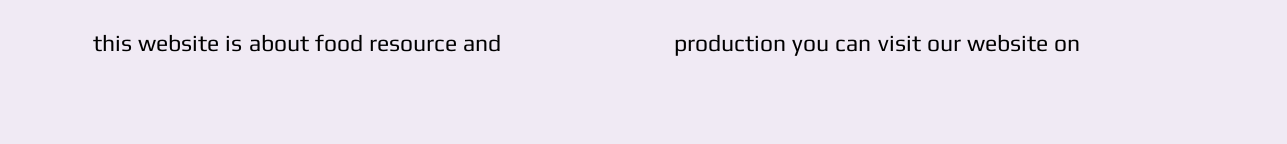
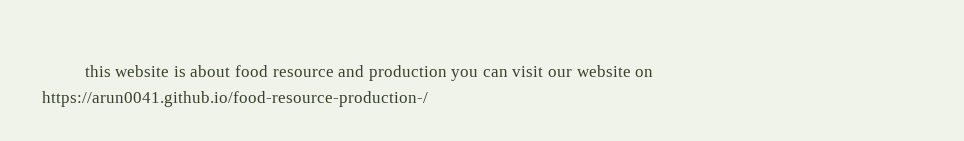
- this website is about food resource and production you can visit our website on
+ this website is about food resource and production you can visit our website on https://arun0041.github.io/food-resource-production-/

